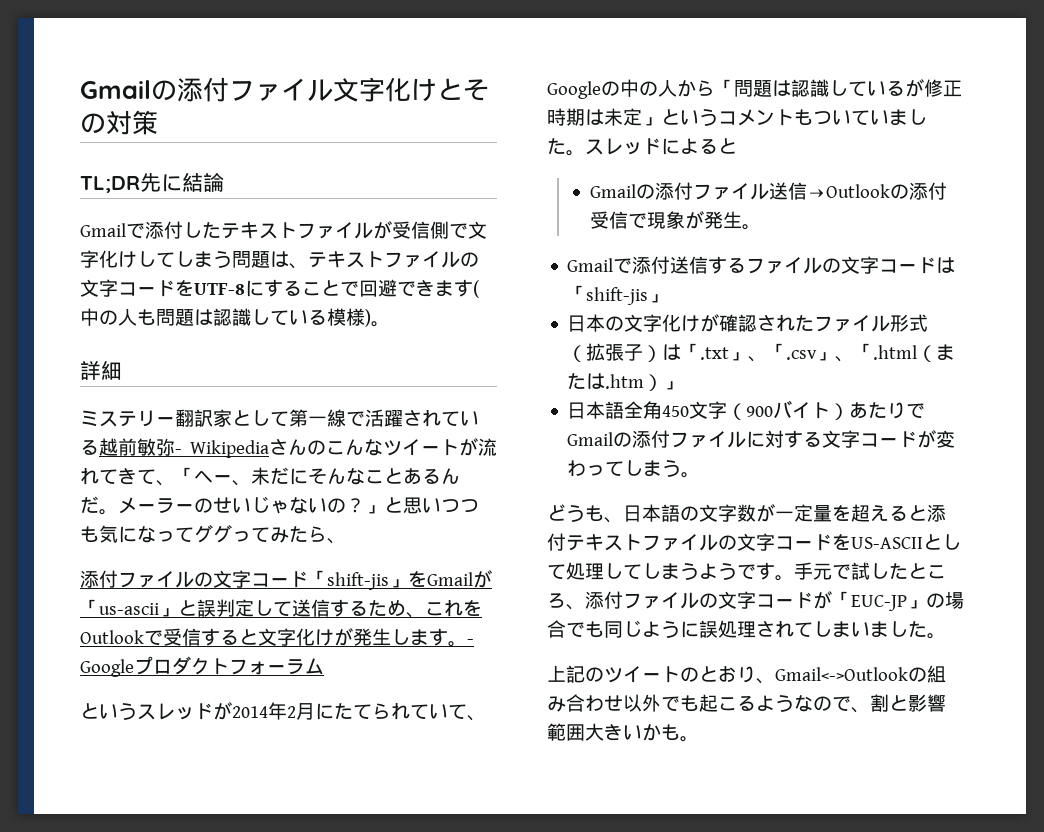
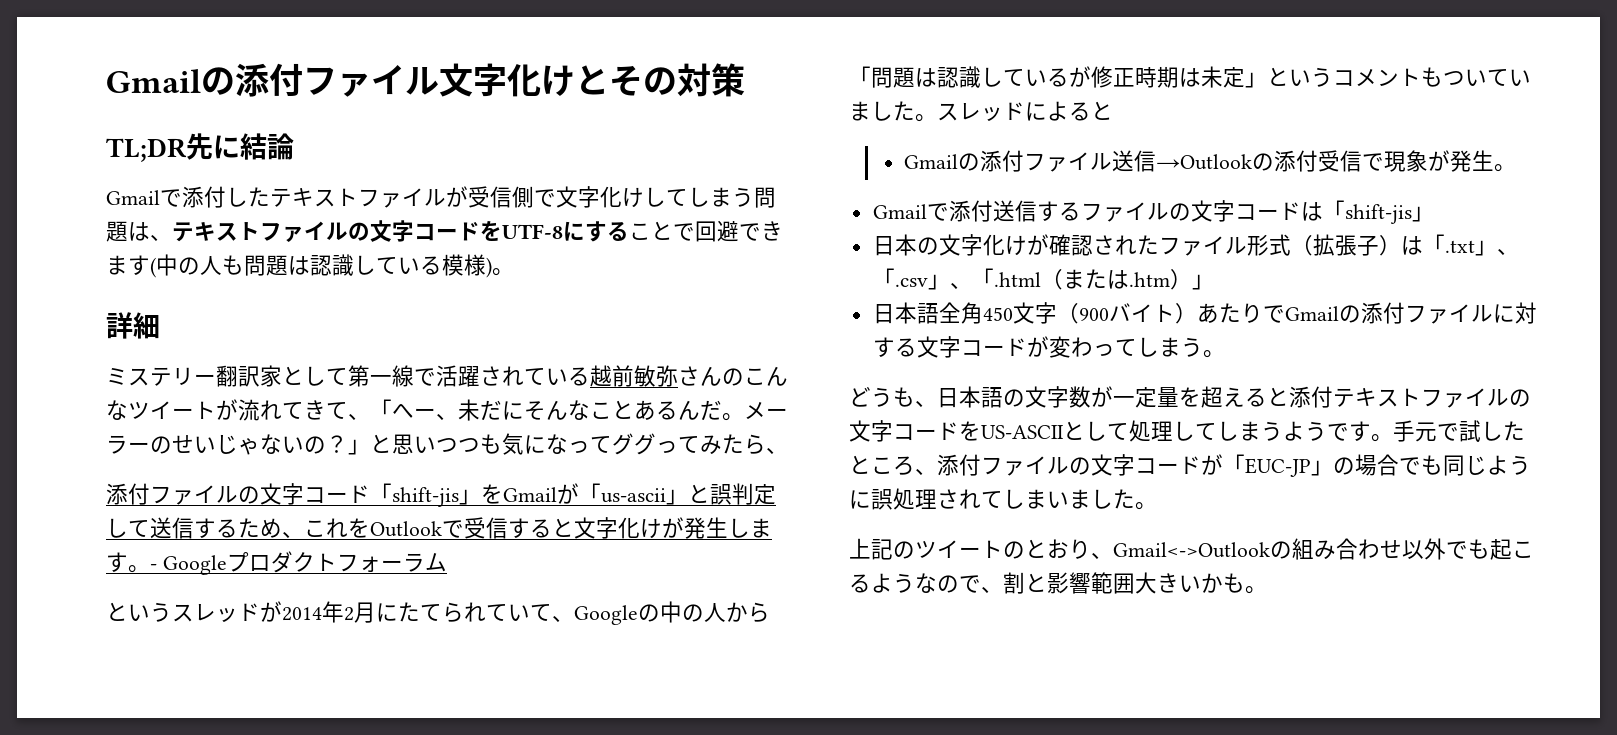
- ミステリー翻訳家として第一線で活躍されている越前敏弥- Wikipediaさんのこんなツイートが流れてきて、「へー、未だにそんなことあるんだ。
+ ミステリー翻訳家として第一線で活躍されている越前敏弥さんのこんなツイートが流れてきて、「へー、未だにそんなことあるんだ。

